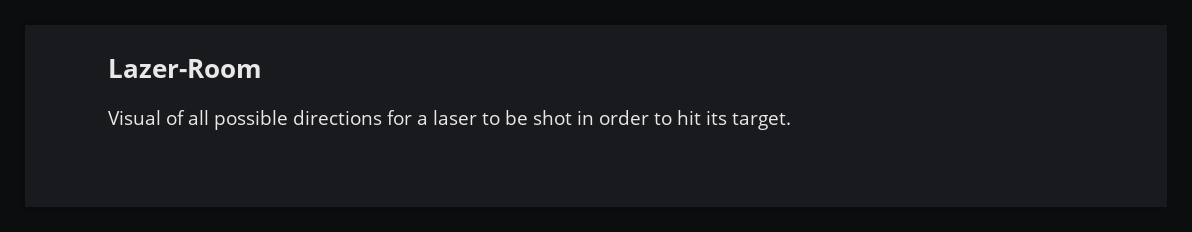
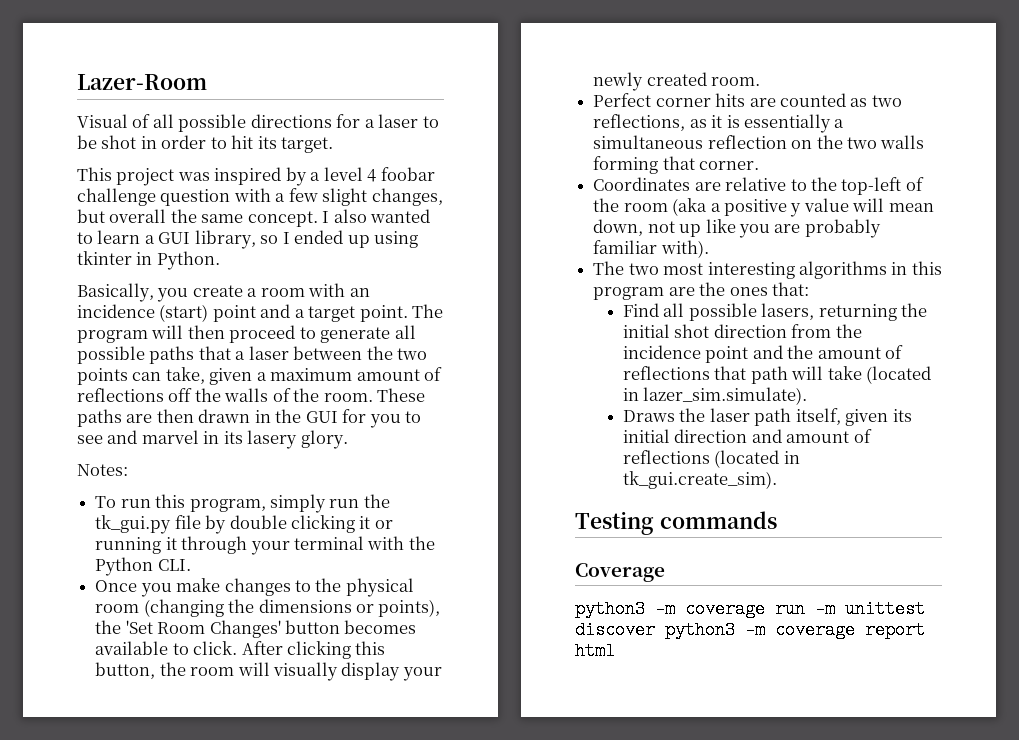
+ This project was inspired by a level 4 foobar challenge question with a few slight changes, but overall the same concept. I also wanted to learn a GUI library, so I ended up using tkinter in Python.
+ Basically, you create a room with an incidence (start) point and a target point. The program will then proceed to generate all possible paths that a laser between the two points can take, given a maximum amount of reflections off the walls of the room. These paths are then drawn in the GUI for you to see and marvel in its lasery glory.
+ Notes:
+ To run this program, simply run the tk_gui.py file by double clicking it or running it through your terminal with the Python CLI.
+ Once you make changes to the physical room (changing the dimensions or points), the 'Set Room Changes' button becomes available to click. After clicking this button, the room will visually display your newly created room.
+ Perfect corner hits are counted as two reflections, as it is essentially a simultaneous reflection on the two walls forming that corner.
+ Coordinates are relative to the top-left of the room (aka a positive y value will mean down, not up like you are probably familiar with).
+ The two most interesting algorithms in this program are the ones that:
+ Find all possible lasers, returning the initial shot direction from the incidence point and the amount of reflections that path will take (located in lazer_sim.simulate).
+ Draws the laser path itself, given its initial direction and amount of reflections (located in tk_gui.create_sim).
+ Testing commands
+ Coverage
+ python3 -m coverage run -m unittest discover python3 -m coverage report html

